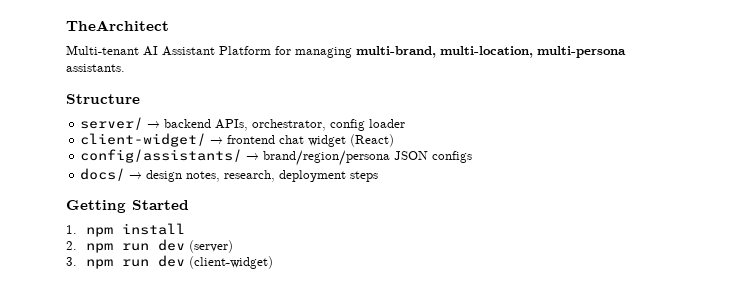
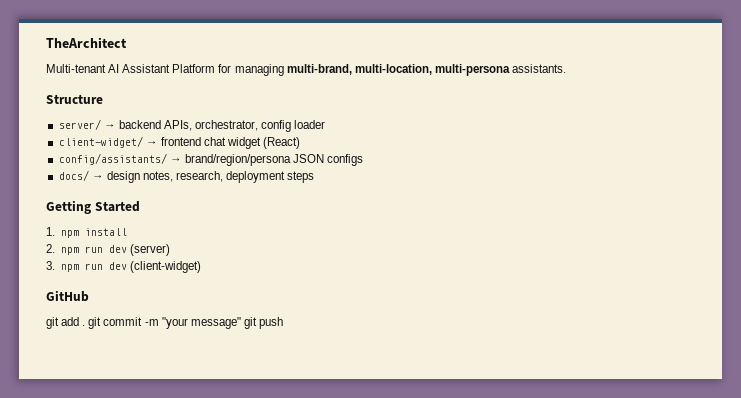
+ GitHub
+ git add . git commit -m "your message" git push

